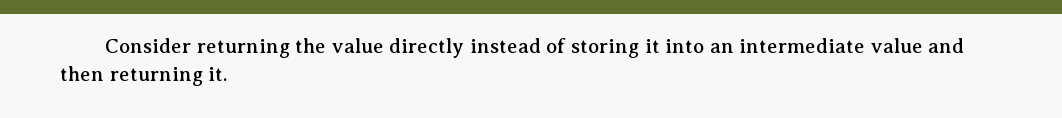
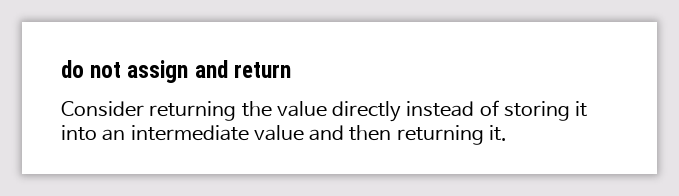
+ do not assign and return

